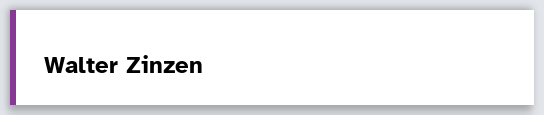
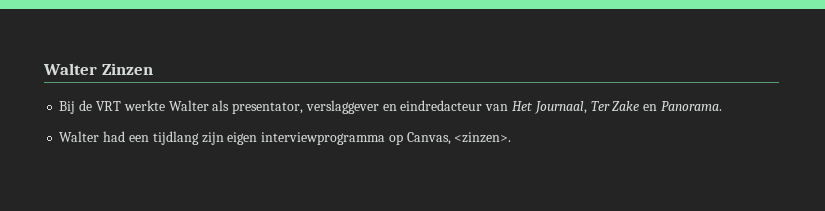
+ Bij de VRT werkte Walter als presentator, verslaggever en eindredacteur van Het Journaal, Ter Zake en Panorama.
+ Walter had een tijdlang zijn eigen interviewprogramma op Canvas, <zinzen>.

